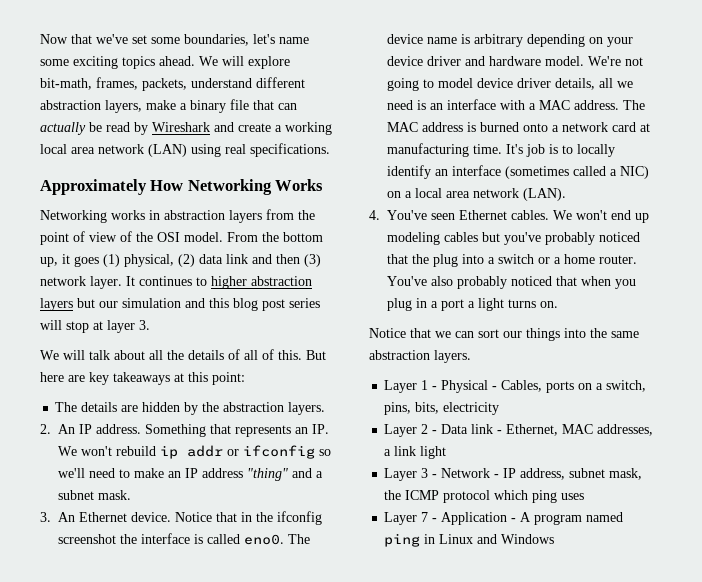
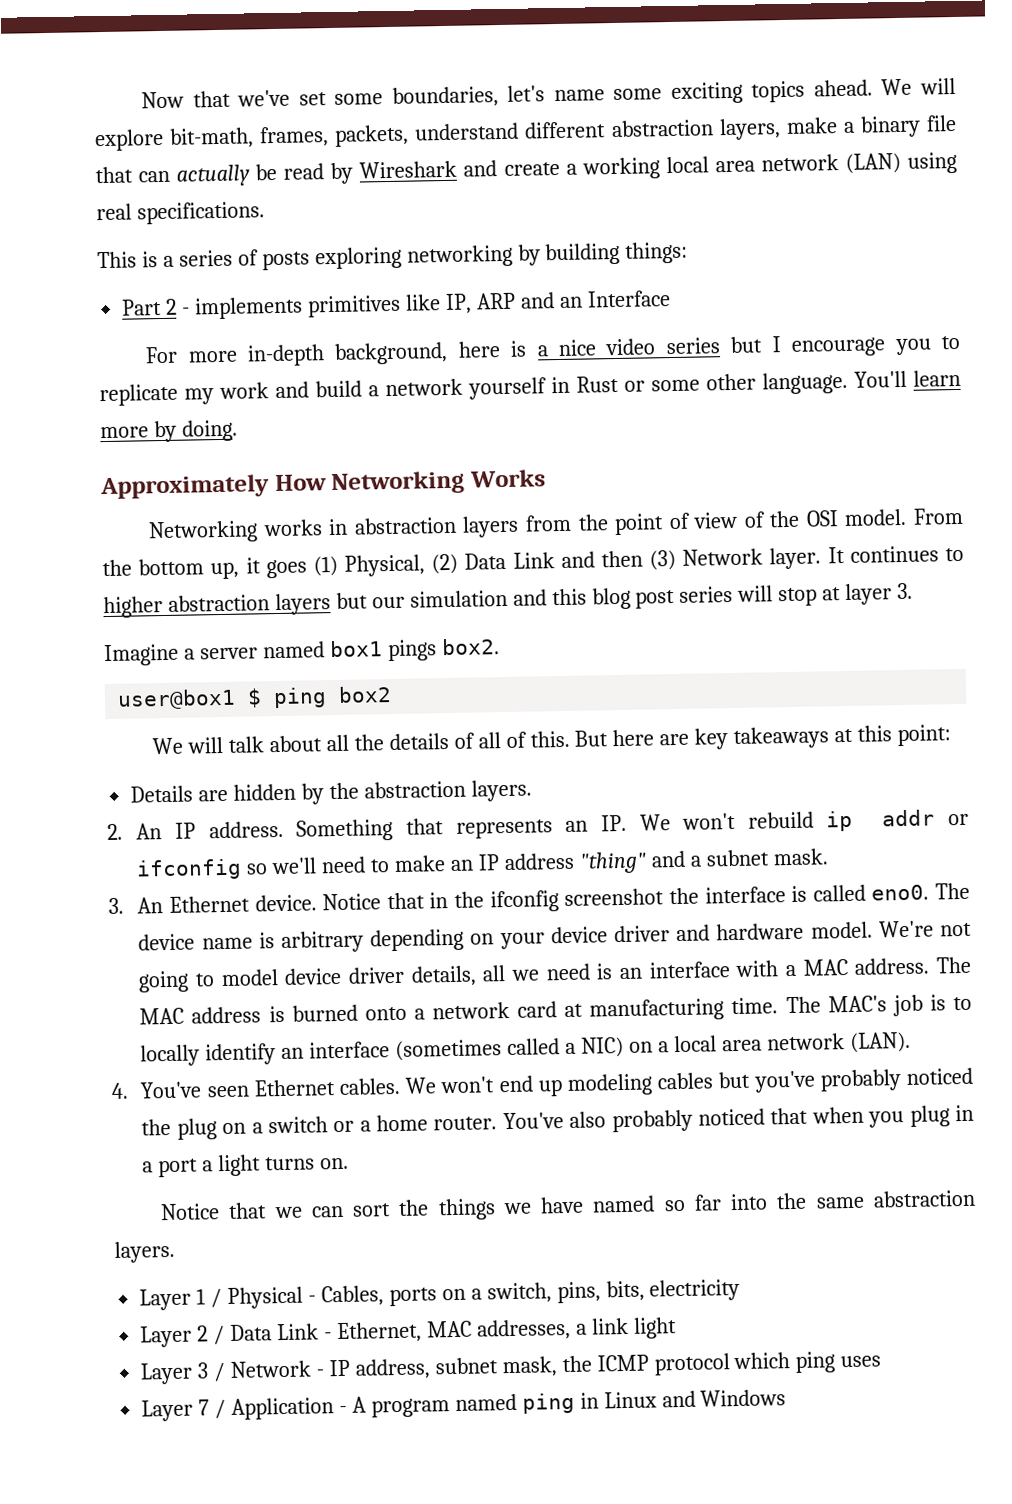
+ This is a series of posts exploring networking by building things:
+ Part 2 - implements primitives like IP, ARP and an Interface
+ For more in-depth background, here is a nice video series but I encourage you to replicate my work and build a network yourself in Rust or some other language. You'll learn more by doing.
- From the bottom up, it goes (1) physical, (2) data link and then (3) network layer.
+ From the bottom up, it goes (1) Physical, (2) Data Link and then (3) Network layer.
+ Imagine a server named box1 pings box2.
+ user@box1 $ ping box2
- The details are hidden by the abstraction layers.
+ Details are hidden by the abstraction layers.
- It's job is to locally identify an interface (sometimes called a NIC) on a local area network (LAN).
+ The MAC's job is to locally identify an interface (sometimes called a NIC) on a local area network (LAN).
- We won't end up modeling cables but you've probably noticed that the plug into a switch or a home router.
+ We won't end up modeling cables but you've probably noticed the plug on a switch or a home router.
- Notice that we can sort our things into the same abstraction layers.
+ Notice that we can sort the things we have named so far into the same abstraction layers.
- Layer 1 - Physical - Cables, ports on a switch, pins, bits, electricity
+ Layer 1 / Physical - Cables, ports on a switch, pins, bits, electricity
- Layer 2 - Data link - Ethernet, MAC addresses, a link light
+ Layer 2 / Data Link - Ethernet, MAC addresses, a link light
- Layer 3 - Network - IP address, subnet mask, the ICMP protocol which ping uses
+ Layer 3 / Network - IP address, subnet mask, the ICMP protocol which ping uses
- Layer 7 - Application - A program named ping in Linux and Windows
+ Layer 7 / Application - A program named ping in Linux and Windows

